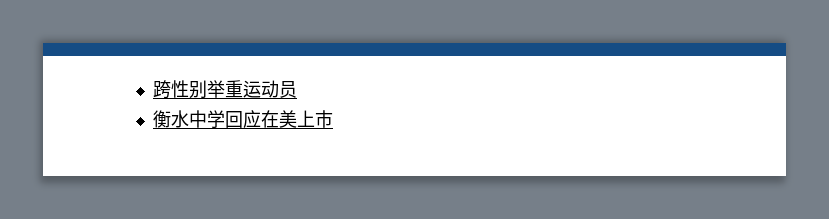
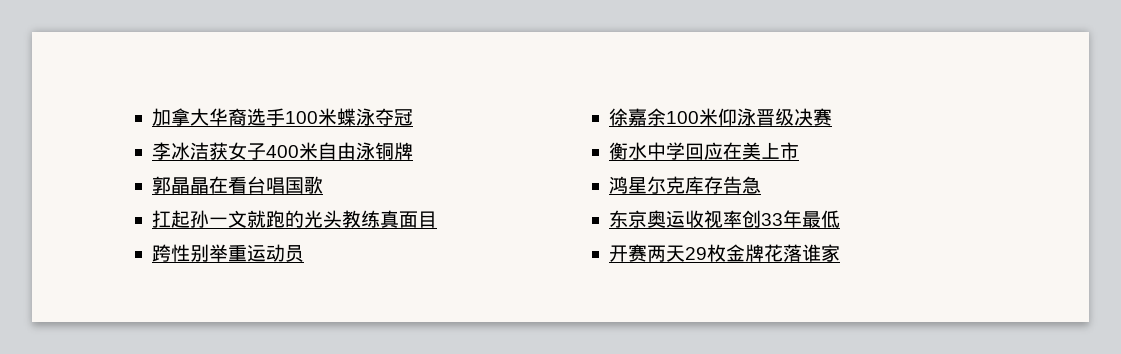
+ 加拿大华裔选手100米蝶泳夺冠
+ 李冰洁获女子400米自由泳铜牌
+ 郭晶晶在看台唱国歌
+ 扛起孙一文就跑的光头教练真面目
  跨性别举重运动员
+ 徐嘉余100米仰泳晋级决赛
+ 鸿星尔克库存告急
+ 东京奥运收视率创33年最低
+ 开赛两天29枚金牌花落谁家

